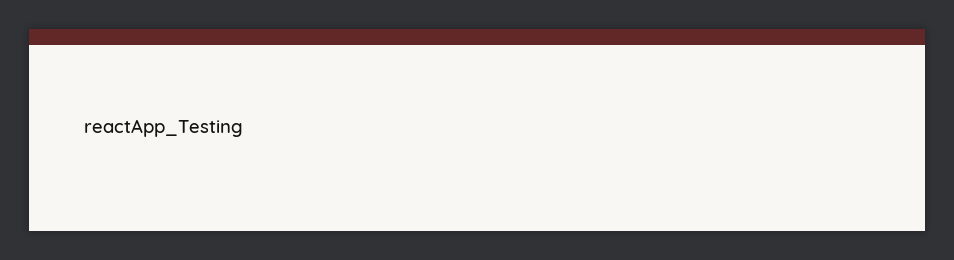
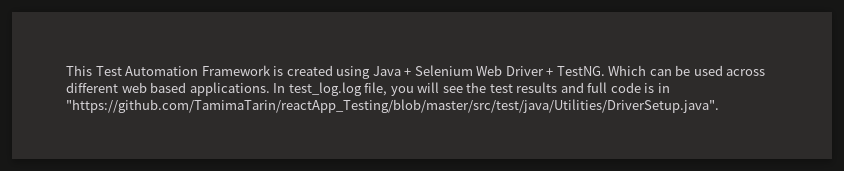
- reactApp_Testing
+ This Test Automation Framework is created using Java + Selenium Web Driver + TestNG. Which can be used across different web based applications. In test_log.log file, you will see the test results and full code is in "https://github.com/TamimaTarin/reactApp_Testing/blob/master/src/test/java/Utilities/DriverSetup.java".

